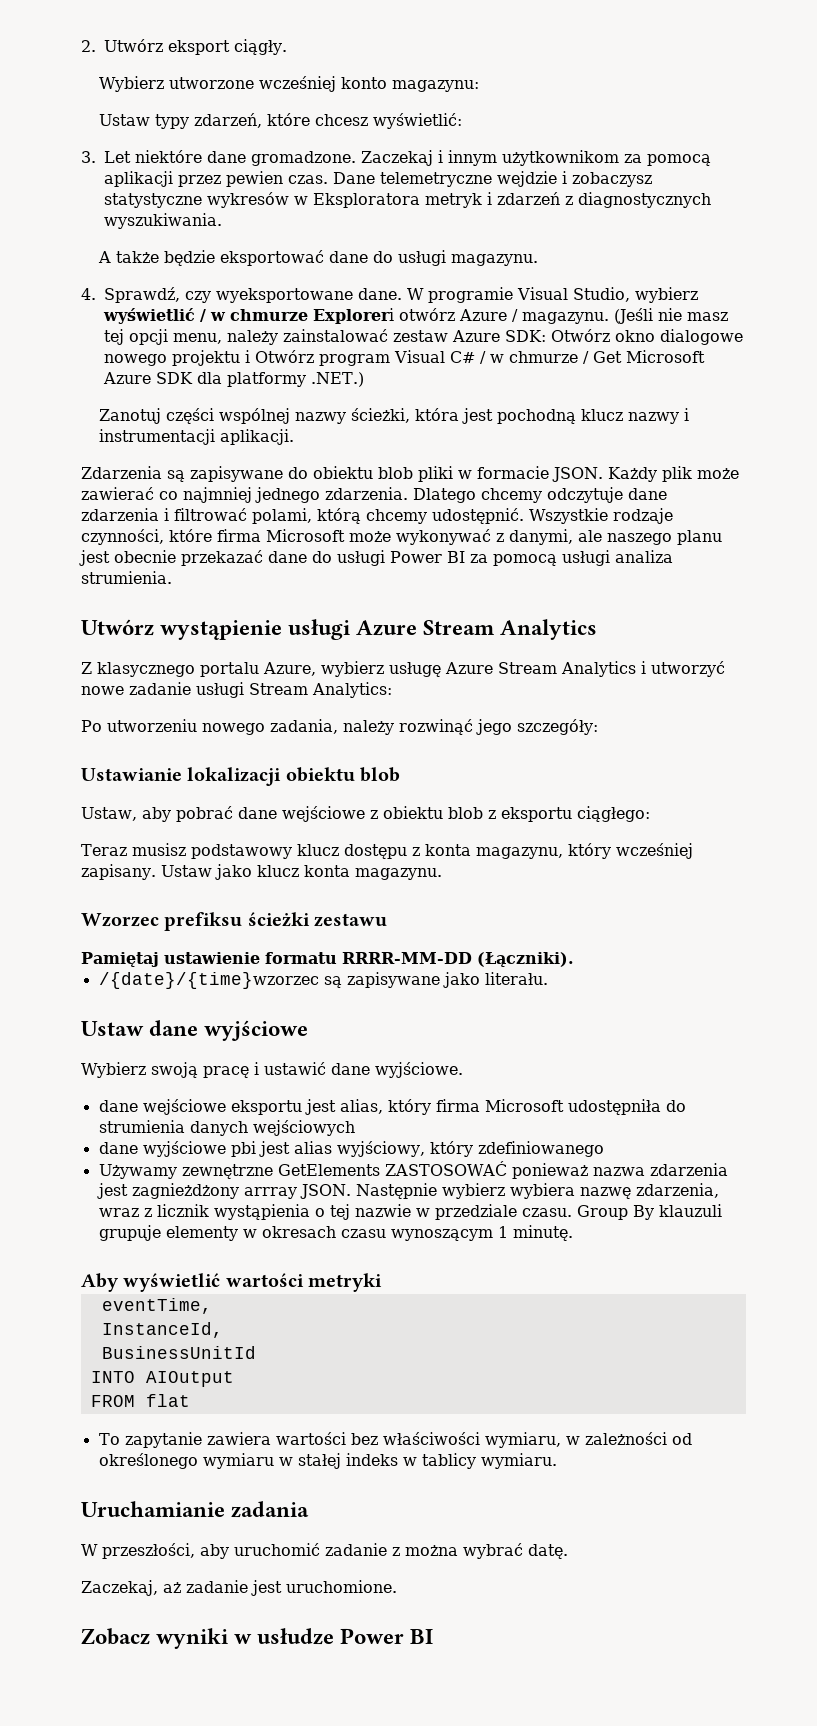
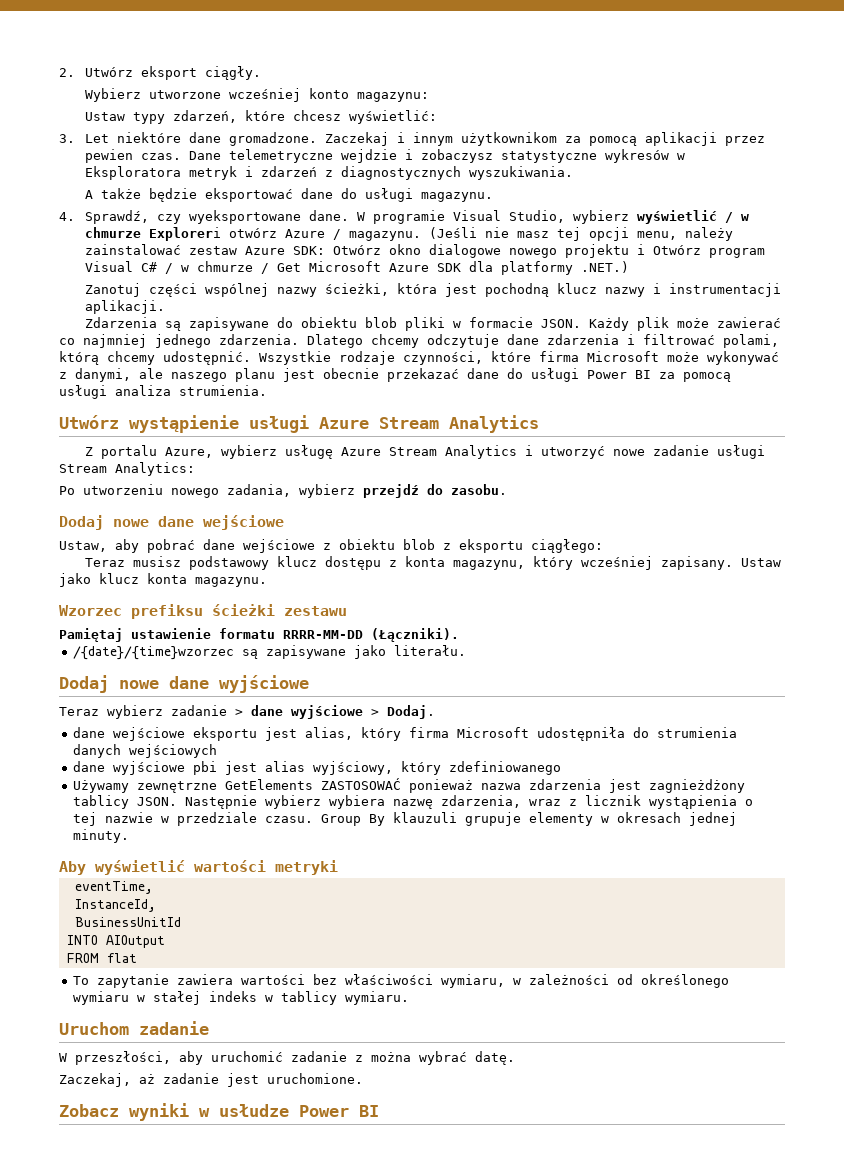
- Z klasycznego portalu Azure, wybierz usługę Azure Stream Analytics i utworzyć nowe zadanie usługi Stream Analytics:
+ Z portalu Azure, wybierz usługę Azure Stream Analytics i utworzyć nowe zadanie usługi Stream Analytics:
- Po utworzeniu nowego zadania, należy rozwinąć jego szczegóły:
- Ustawianie lokalizacji obiektu blob
+ Po utworzeniu nowego zadania, wybierz przejdź do zasobu.
+ Dodaj nowe dane wejściowe
- Ustaw dane wyjściowe
+ Dodaj nowe dane wyjściowe
- Wybierz swoją pracę i ustawić dane wyjściowe.
+ Teraz wybierz zadanie > dane wyjściowe > Dodaj.
- Używamy zewnętrzne GetElements ZASTOSOWAĆ ponieważ nazwa zdarzenia jest zagnieżdżony arrray JSON.
+ Używamy zewnętrzne GetElements ZASTOSOWAĆ ponieważ nazwa zdarzenia jest zagnieżdżony tablicy JSON.
- Group By klauzuli grupuje elementy w okresach czasu wynoszącym 1 minutę.
+ Group By klauzuli grupuje elementy w okresach jednej minuty.
- Uruchamianie zadania
+ Uruchom zadanie

